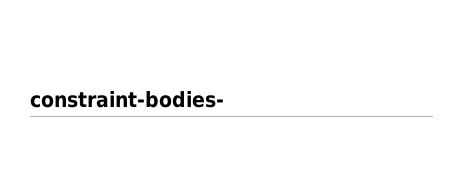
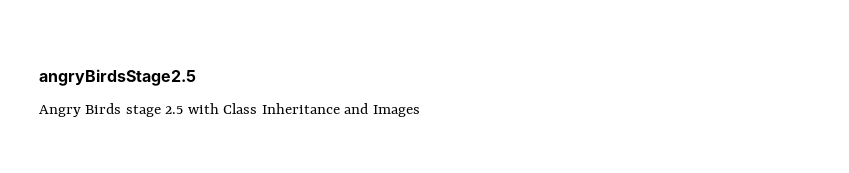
- constraint-bodies-
+ angryBirdsStage2.5
+ Angry Birds stage 2.5 with Class Inheritance and Images

